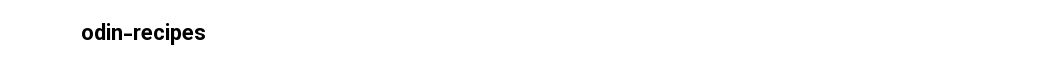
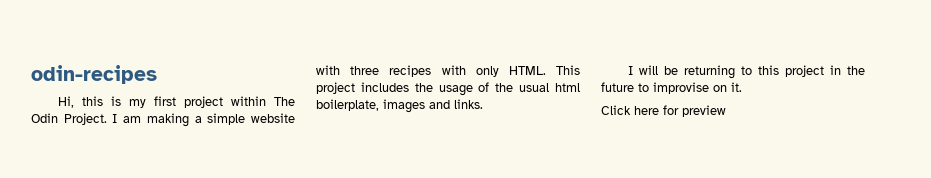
+ Hi, this is my first project within The Odin Project. I am making a simple website with three recipes with only HTML. This project includes the usage of the usual html boilerplate, images and links.
+ I will be returning to this project in the future to improvise on it.
+ Click here for preview

